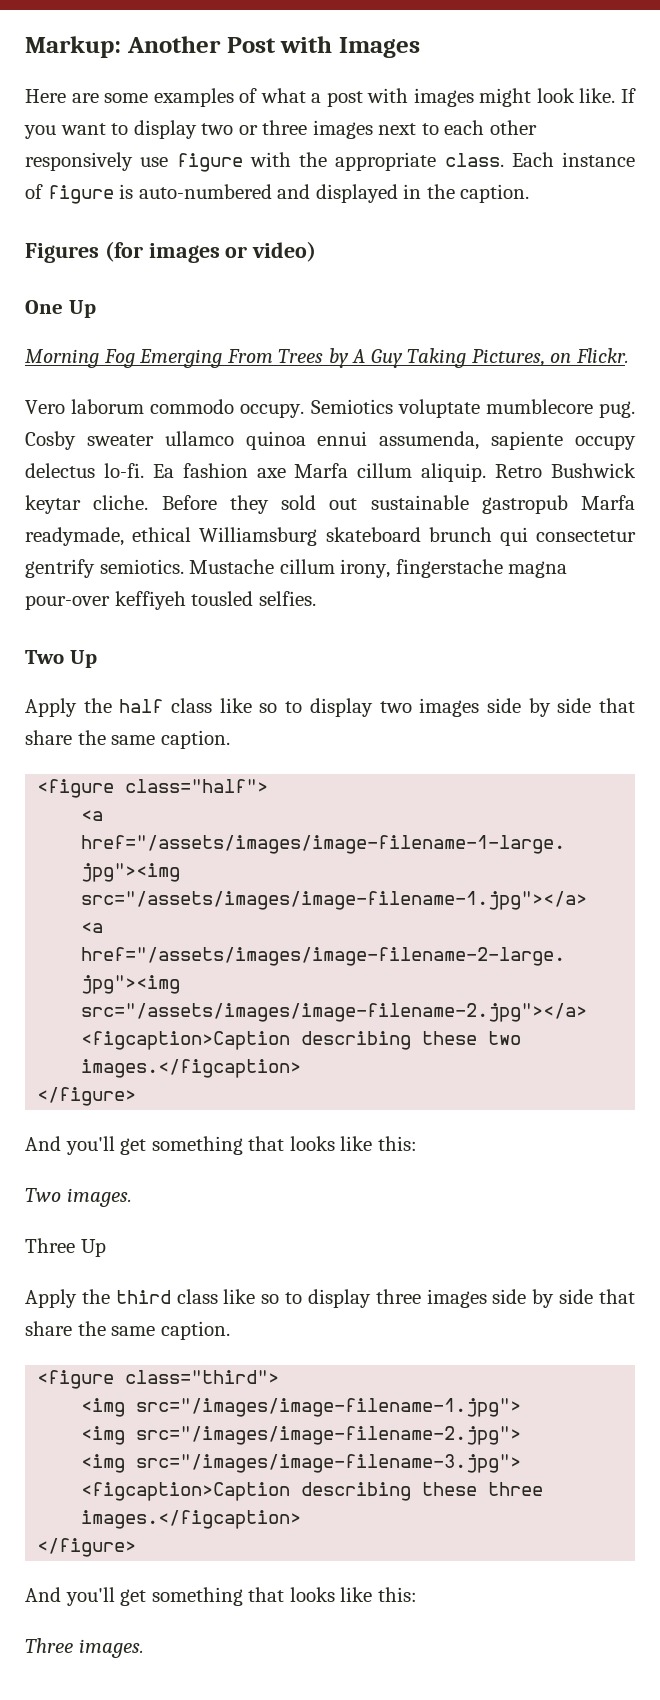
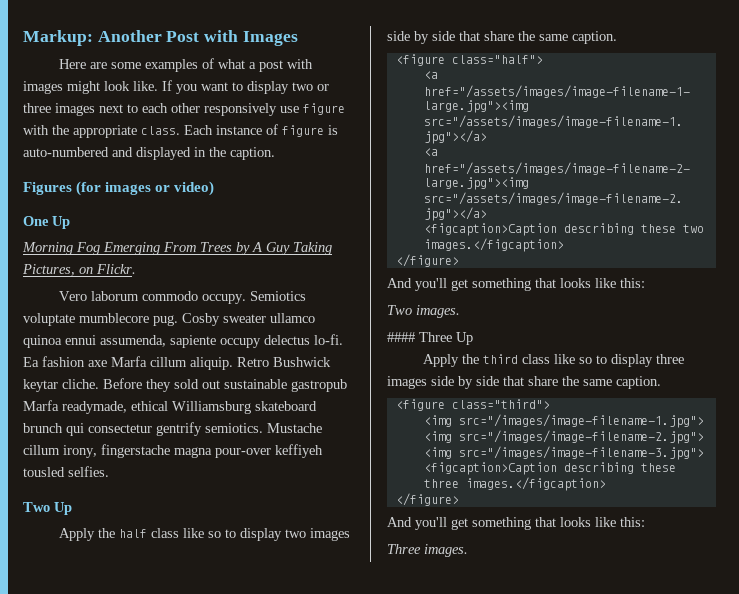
- Three Up
+ #### Three Up

